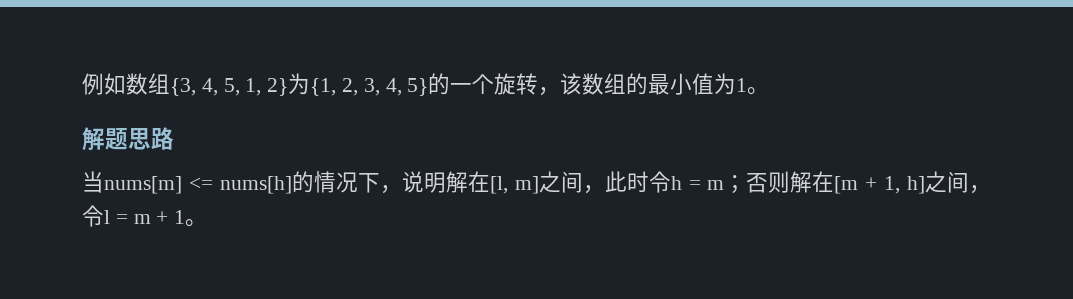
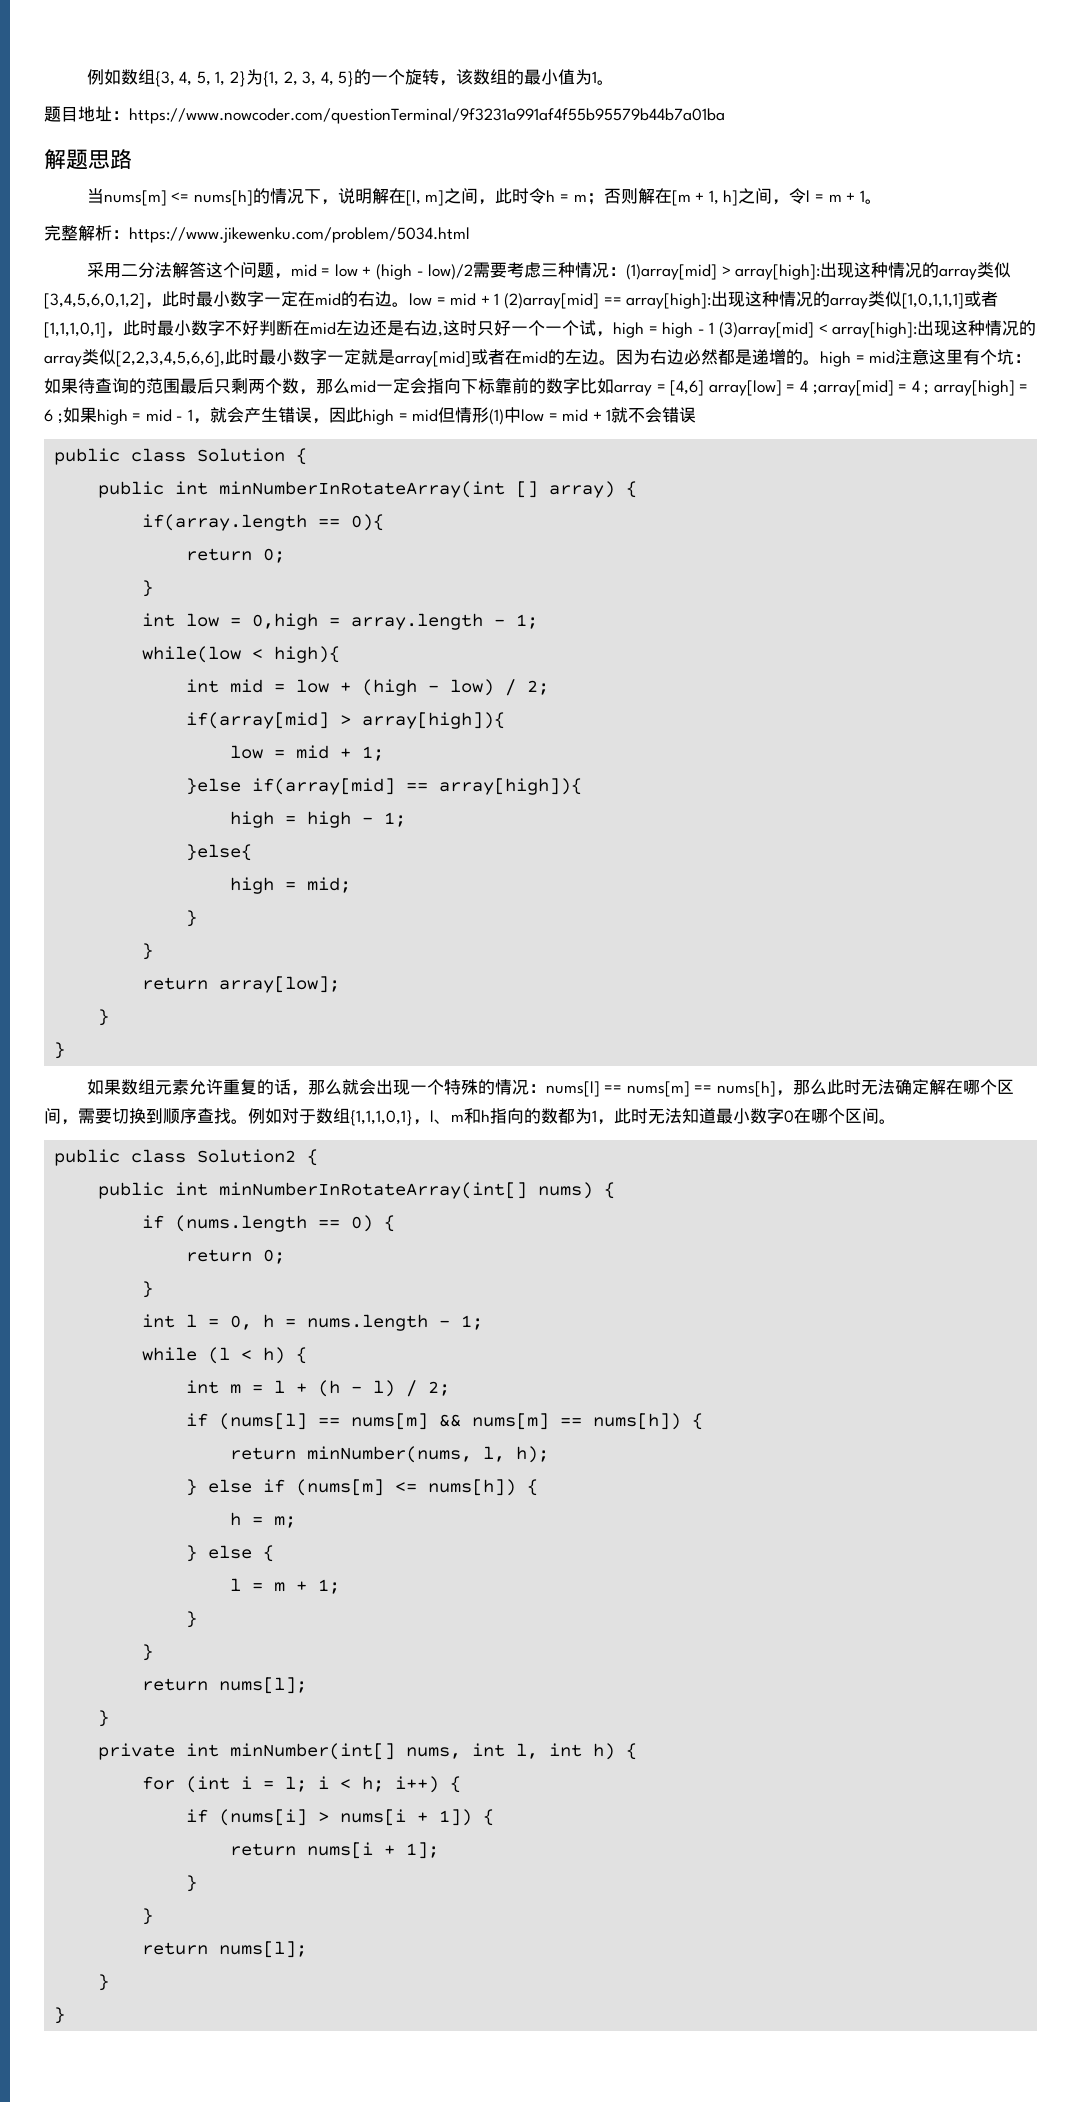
+ 题目地址：https://www.nowcoder.com/questionTerminal/9f3231a991af4f55b95579b44b7a01ba
+ 完整解析：https://www.jikewenku.com/problem/5034.html
+ 采用二分法解答这个问题，mid = low + (high - low)/2需要考虑三种情况：(1)array[mid] > array[high]:出现这种情况的array类似[3,4,5,6,0,1,2]，此时最小数字一定在mid的右边。low = mid + 1 (2)array[mid] == array[high]:出现这种情况的array类似[1,0,1,1,1]或者[1,1,1,0,1]，此时最小数字不好判断在mid左边还是右边,这时只好一个一个试，high = high - 1 (3)array[mid] < array[high]:出现这种情况的array类似[2,2,3,4,5,6,6],此时最小数字一定就是array[mid]或者在mid的左边。因为右边必然都是递增的。high = mid注意这里有个坑：如果待查询的范围最后只剩两个数，那么mid一定会指向下标靠前的数字比如array = [4,6] array[low] = 4 ;array[mid] = 4 ; array[high] = 6 ;如果high = mid - 1，就会产生错误，因此high = mid但情形(1)中low = mid + 1就不会错误
+ public class Solution {
+ public int minNumberInRotateArray(int [] array) {
+ if(array.length == 0){
+ return 0;
+ }
+ int low = 0,high = array.length - 1;
+ while(low < high){
+ int mid = low + (high - low) / 2;
+ if(array[mid] > array[high]){
+ low = mid + 1;
+ }else if(array[mid] == array[high]){
+ high = high - 1;
+ }else{
+ high = mid;
+ }
+ }
+ return array[low];
+ }
+ }
+ 如果数组元素允许重复的话，那么就会出现一个特殊的情况：nums[l] == nums[m] == nums[h]，那么此时无法确定解在哪个区间，需要切换到顺序查找。例如对于数组{1,1,1,0,1}，l、m和h指向的数都为1，此时无法知道最小数字0在哪个区间。
+ public class Solution2 {
+ public int minNumberInRotateArray(int[] nums) {
+ if (nums.length == 0) {
+ return 0;
+ }
+ int l = 0, h = nums.length - 1;
+ while (l < h) {
+ int m = l + (h - l) / 2;
+ if (nums[l] == nums[m] && nums[m] == nums[h]) {
+ return minNumber(nums, l, h);
+ } else if (nums[m] <= nums[h]) {
+ h = m;
+ } else {
+ l = m + 1;
+ }
+ }
+ return nums[l];
+ }
+ private int minNumber(int[] nums, int l, int h) {
+ for (int i = l; i < h; i++) {
+ if (nums[i] > nums[i + 1]) {
+ return nums[i + 1];
+ }
+ }
+ return nums[l];
+ }
+ }

